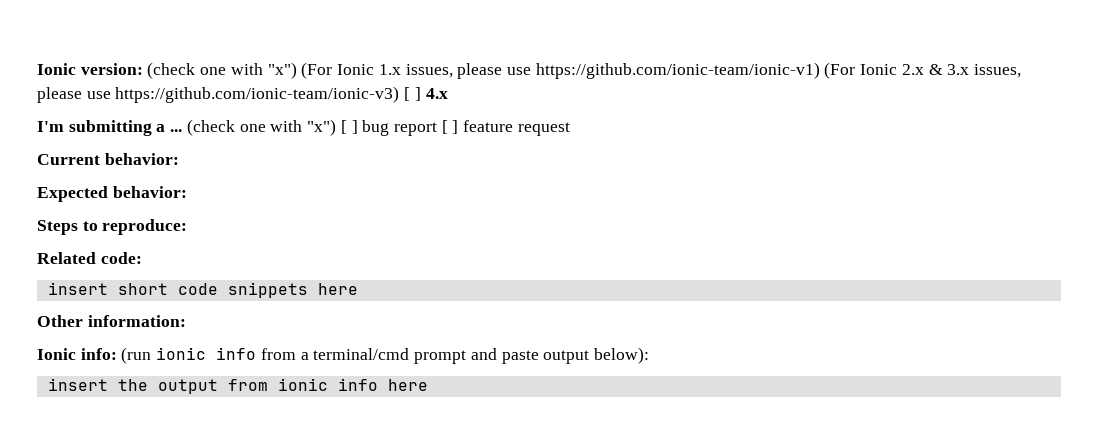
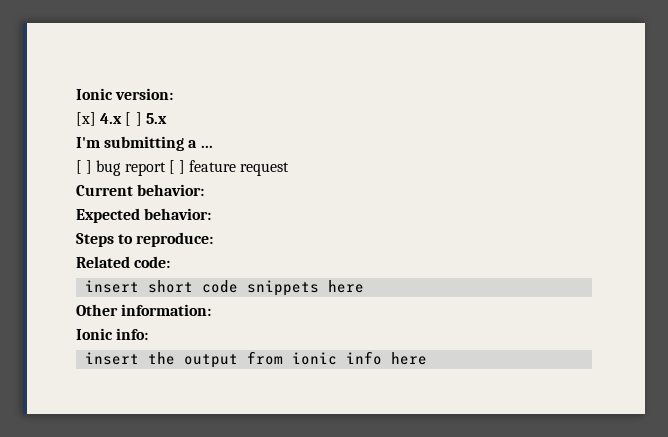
- Ionic version: (check one with "x") (For Ionic 1.x issues, please use https://github.com/ionic-team/ionic-v1) (For Ionic 2.x & 3.x issues, please use https://github.com/ionic-team/ionic-v3) [ ] 4.x
+ Ionic version:
+ [x] 4.x [ ] 5.x
- I'm submitting a ... (check one with "x") [ ] bug report [ ] feature request
+ I'm submitting a ...
+ [ ] bug report [ ] feature request
- Ionic info: (run ionic info from a terminal/cmd prompt and paste output below):
+ Ionic info:

